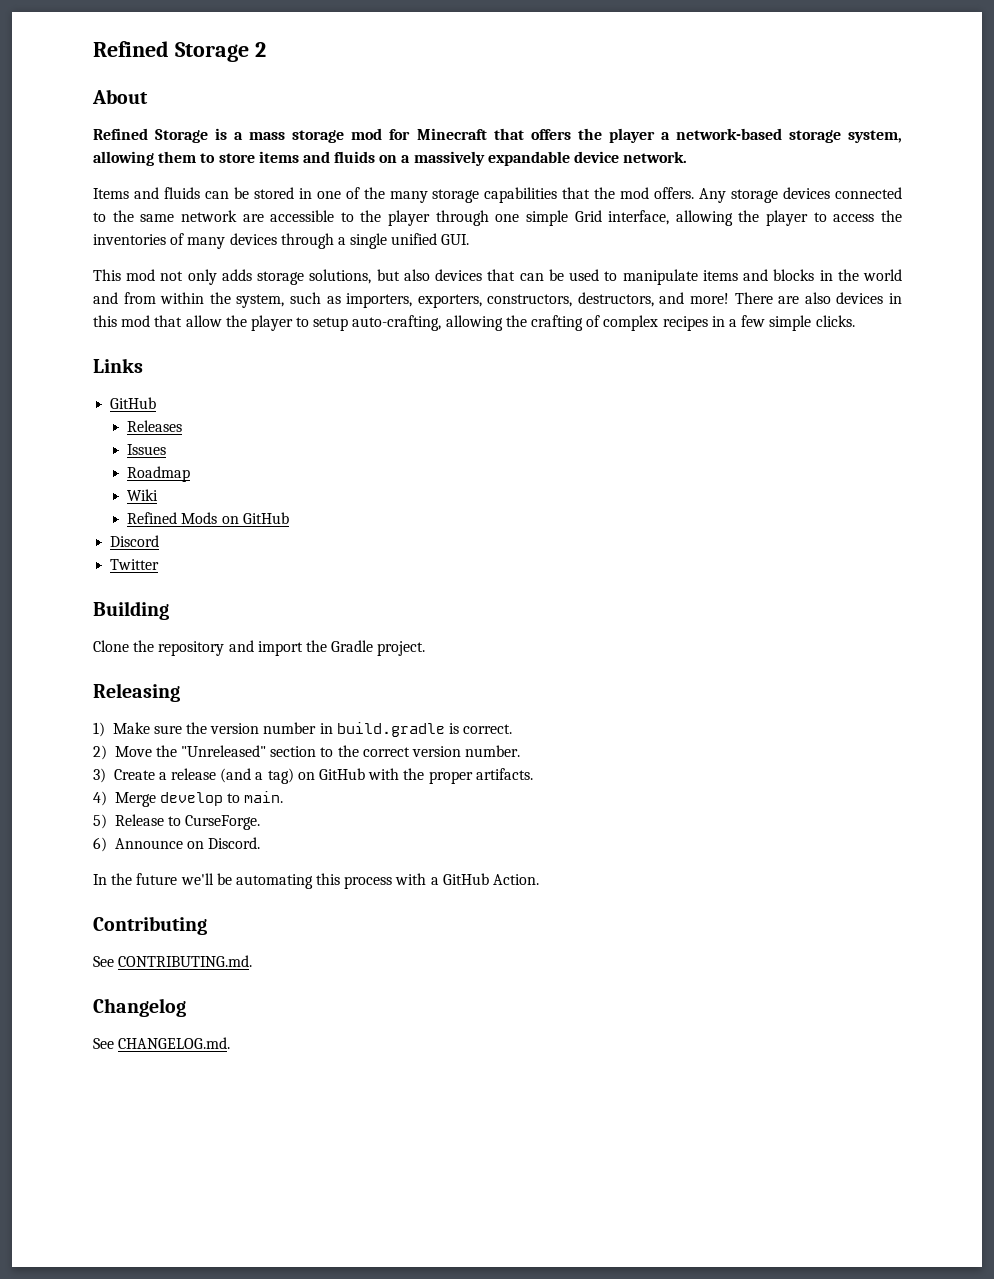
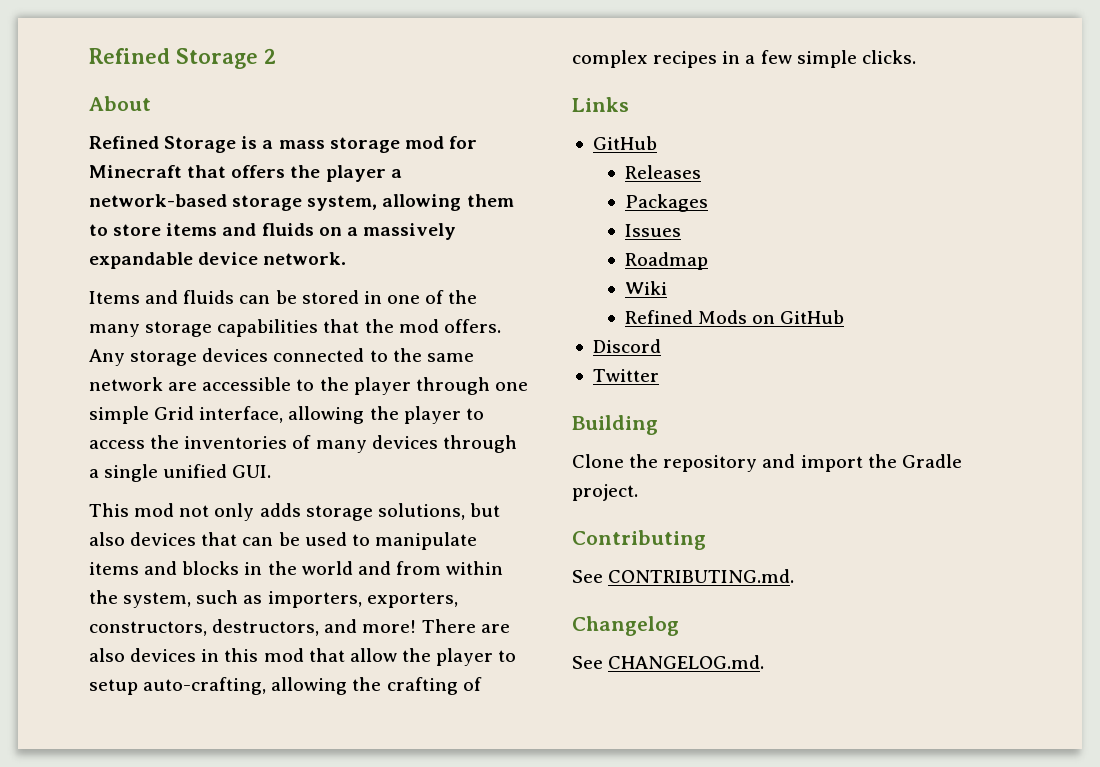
+ Packages
- Releasing
- 1) Make sure the version number in build.gradle is correct.
- 2) Move the "Unreleased" section to the correct version number.
- 3) Create a release (and a tag) on GitHub with the proper artifacts.
- 4) Merge develop to main.
- 5) Release to CurseForge.
- 6) Announce on Discord.
- In the future we'll be automating this process with a GitHub Action.

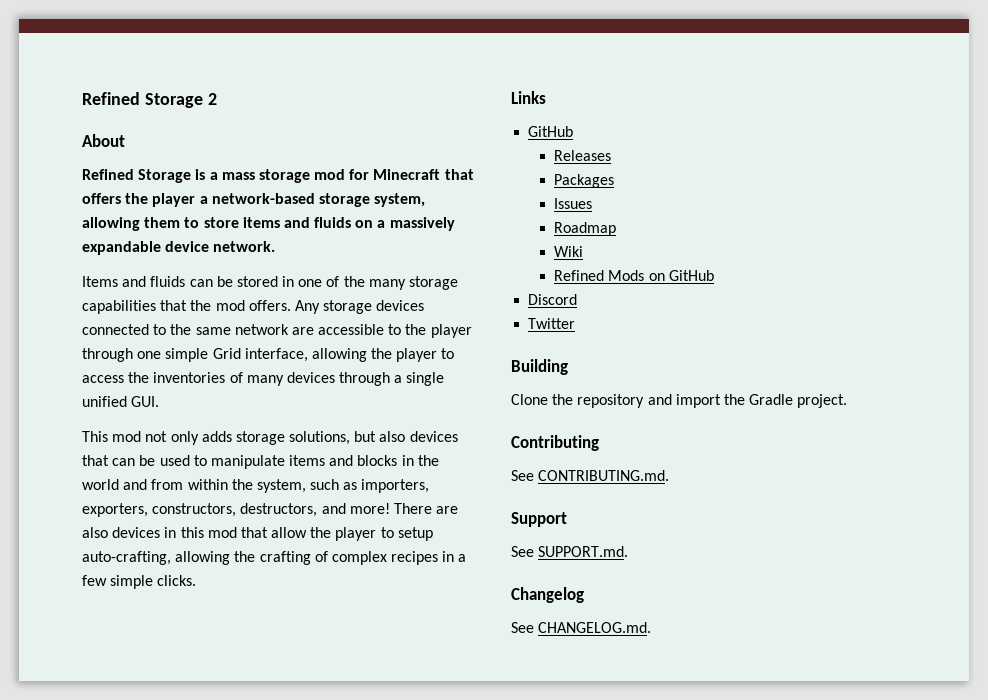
+ Support
+ See SUPPORT.md.

